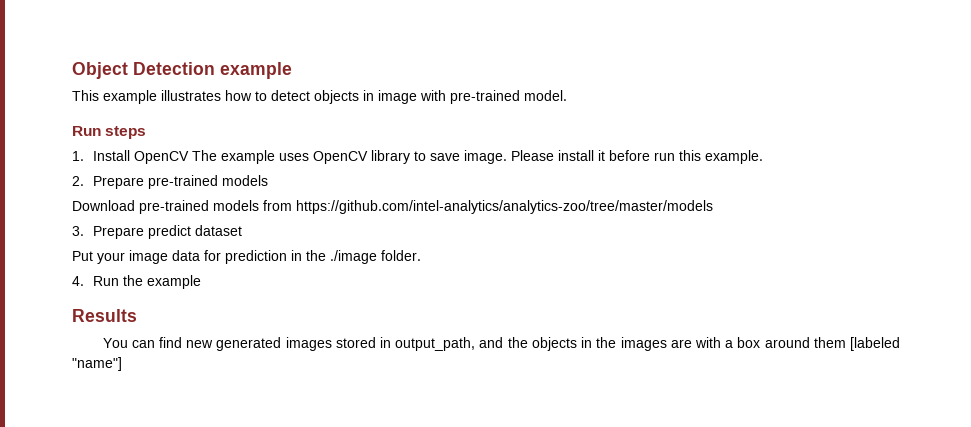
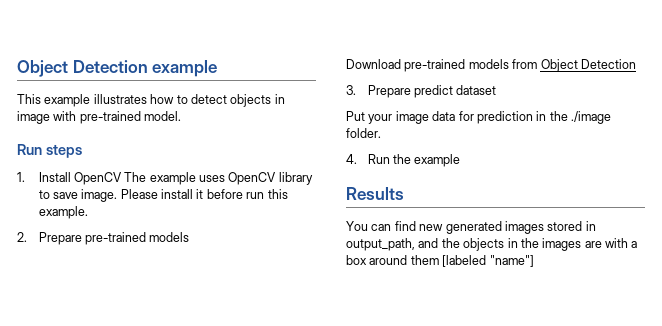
- Download pre-trained models from https://github.com/intel-analytics/analytics-zoo/tree/master/models
+ Download pre-trained models from Object Detection

